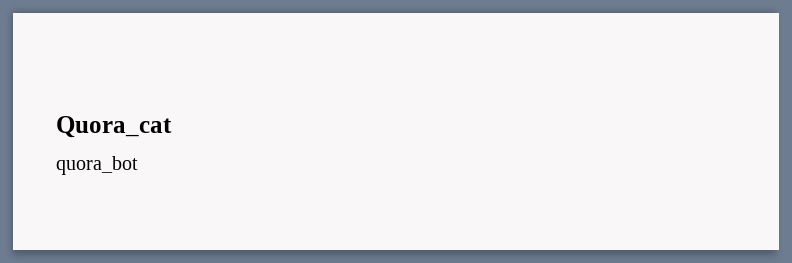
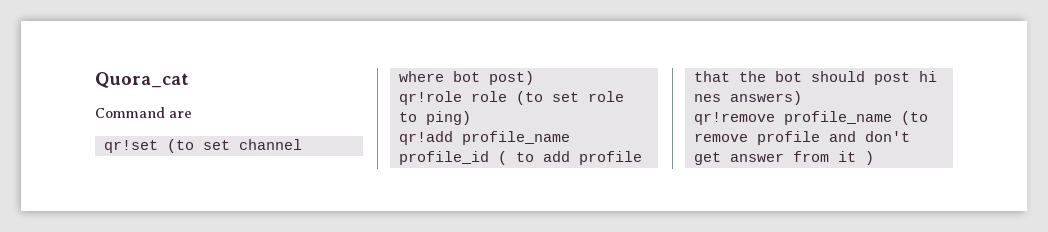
- quora_bot
+ Command are
+ qr!set (to set channel where bot post)
+ qr!role role (to set role to ping)
+ qr!add profile_name profile_id ( to add profile that the bot should post hi nes answers)
+ qr!remove profile_name (to remove profile and don't get answer from it )

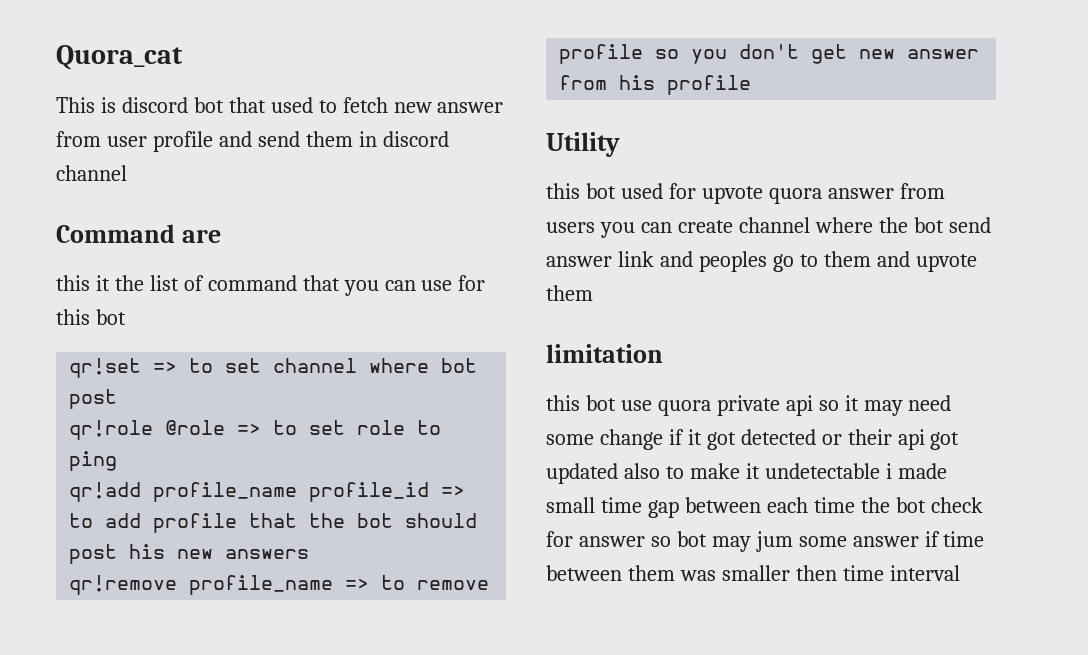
+ This is discord bot that used to fetch new answer from user profile and send them in discord channel
  Command are
+ this it the list of command that you can use for this bot
- qr!set (to set channel where bot post)
+ qr!set => to set channel where bot post
- qr!role role (to set role to ping)
+ qr!role @role => to set role to ping
- qr!add profile_name profile_id ( to add profile that the bot should post hi nes answers)
+ qr!add profile_name profile_id => to add profile that the bot should post his new answers
- qr!remove profile_name (to remove profile and don't get answer from it )
+ qr!remove profile_name => to remove profile so you don't get new answer from his profile
+ Utility
+ this bot used for upvote quora answer from users you can create channel where the bot send answer link and peoples go to them and upvote them
+ limitation
+ this bot use quora private api so it may need some change if it got detected or their api got updated also to make it undetectable i made small time gap between each time the bot check for answer so bot may jum some answer if time between them was smaller then time interval

